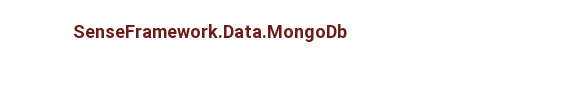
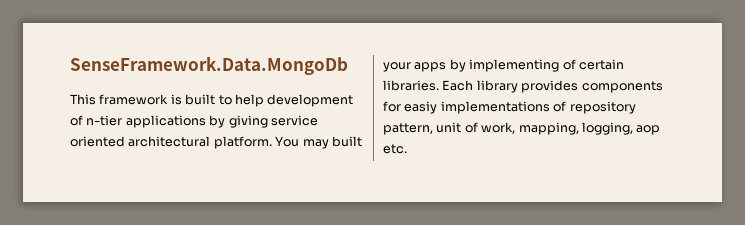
+ This framework is built to help development of n-tier applications by giving service oriented architectural platform. You may built your apps by implementing of certain libraries. Each library provides components for easiy implementations of repository pattern, unit of work, mapping, logging, aop etc.

